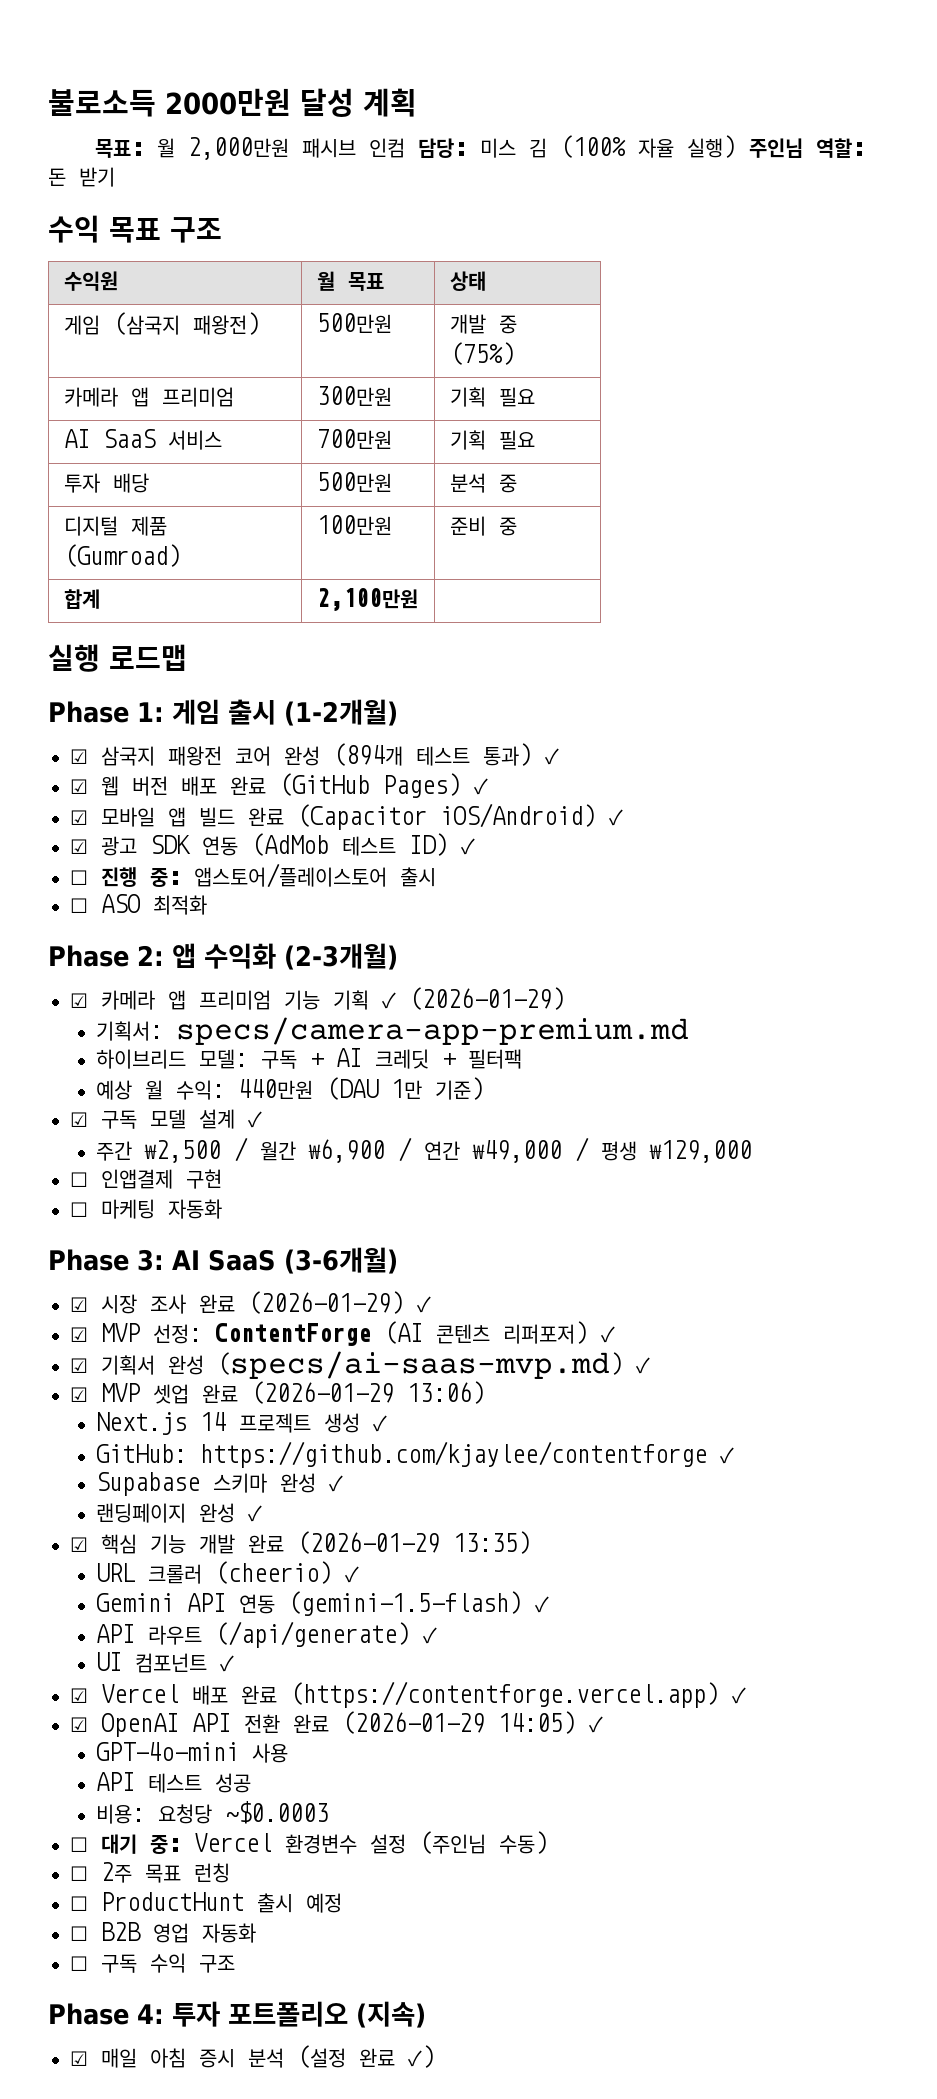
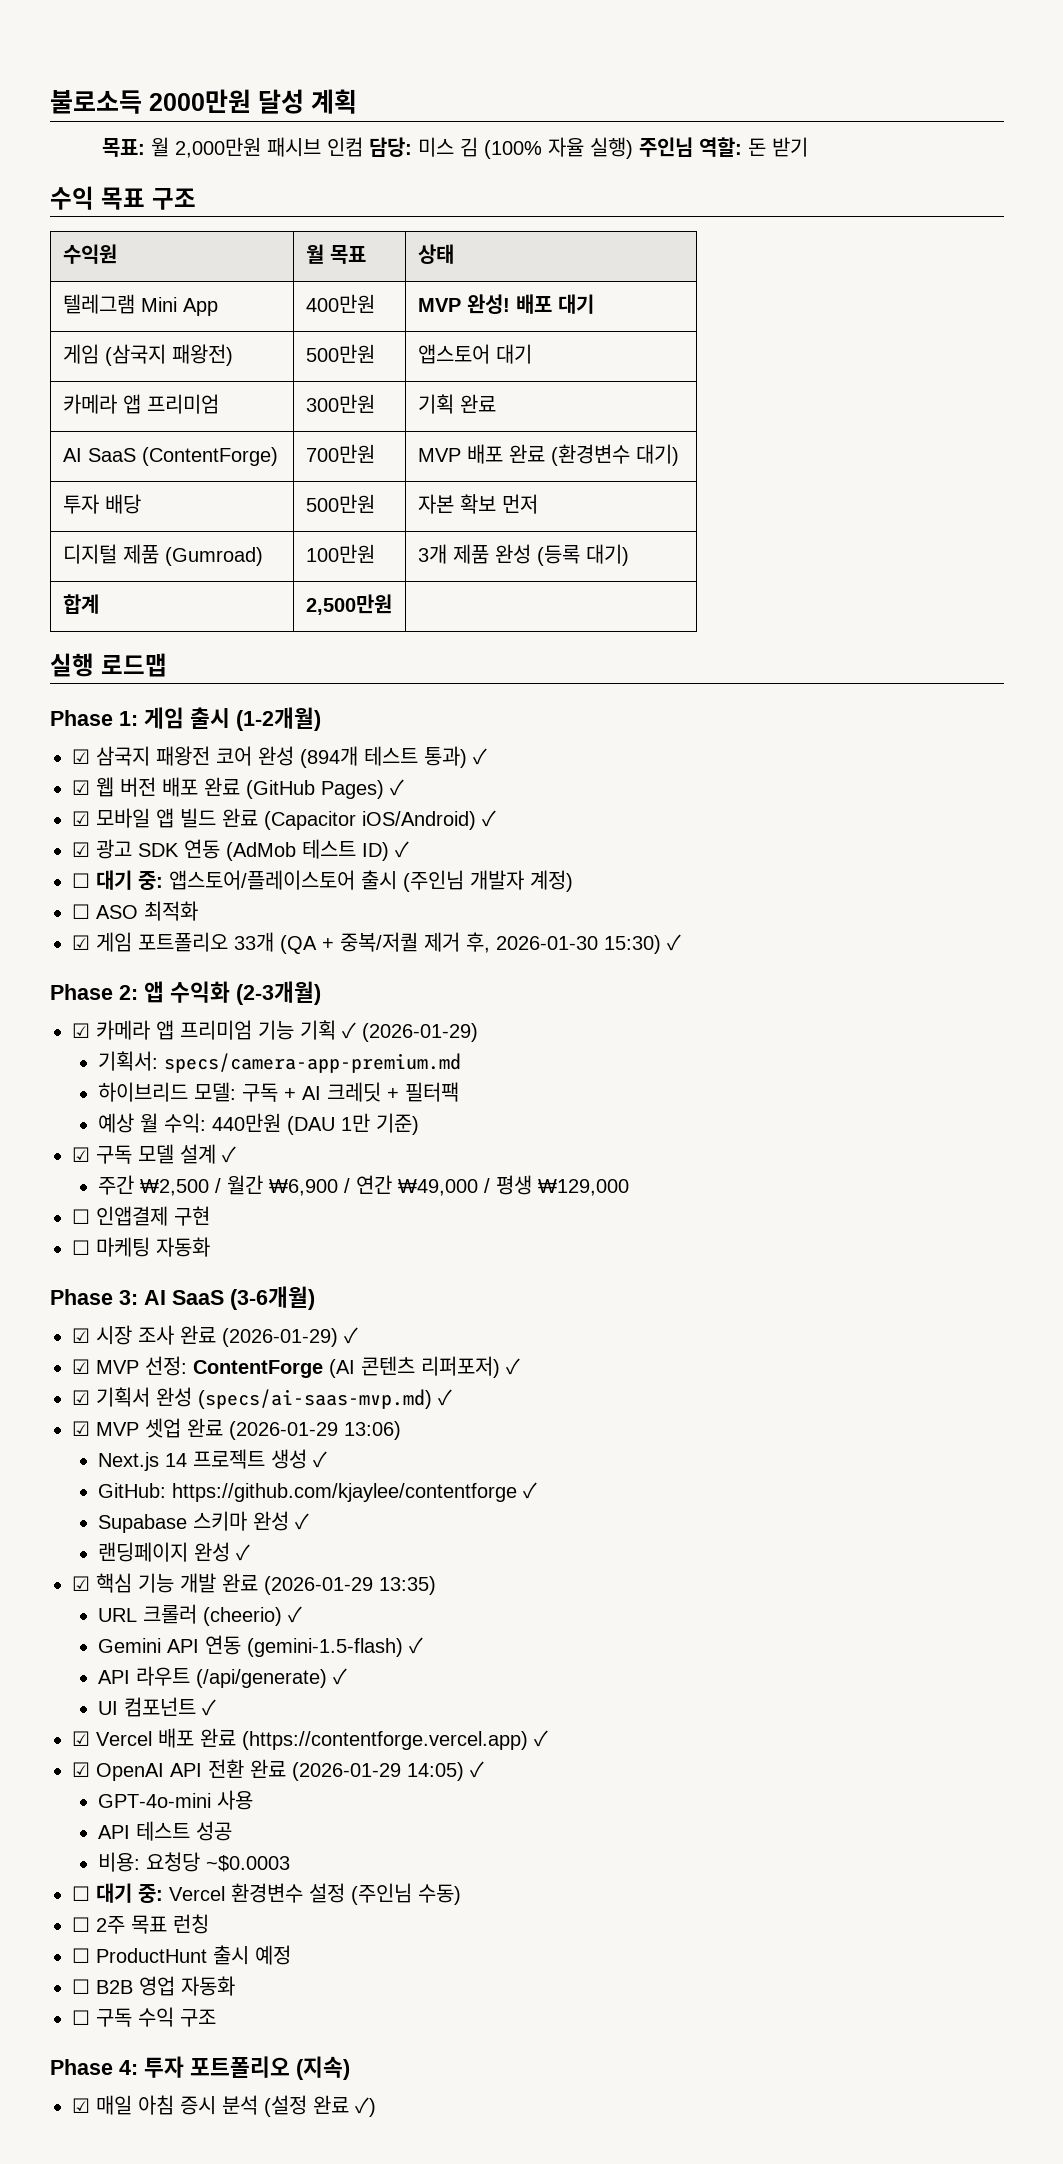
+ 텔레그램 Mini App | 400만원 | MVP 완성! 배포 대기
- 게임 (삼국지 패왕전) | 500만원 | 개발 중 (75%)
+ 게임 (삼국지 패왕전) | 500만원 | 앱스토어 대기
- 카메라 앱 프리미엄 | 300만원 | 기획 필요
- AI SaaS 서비스 | 700만원 | 기획 필요
+ 카메라 앱 프리미엄 | 300만원 | 기획 완료
+ AI SaaS (ContentForge) | 700만원 | MVP 배포 완료 (환경변수 대기)
- 투자 배당 | 500만원 | 분석 중
+ 투자 배당 | 500만원 | 자본 확보 먼저
- 디지털 제품 (Gumroad) | 100만원 | 준비 중
+ 디지털 제품 (Gumroad) | 100만원 | 3개 제품 완성 (등록 대기)
- 합계 | 2,100만원 |
+ 합계 | 2,500만원 |
- ☐ 진행 중: 앱스토어/플레이스토어 출시
+ ☐ 대기 중: 앱스토어/플레이스토어 출시 (주인님 개발자 계정)
+ ☑ 게임 포트폴리오 33개 (QA + 중복/저퀄 제거 후, 2026-01-30 15:30) ✓

